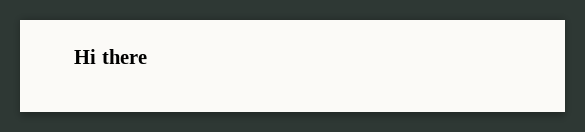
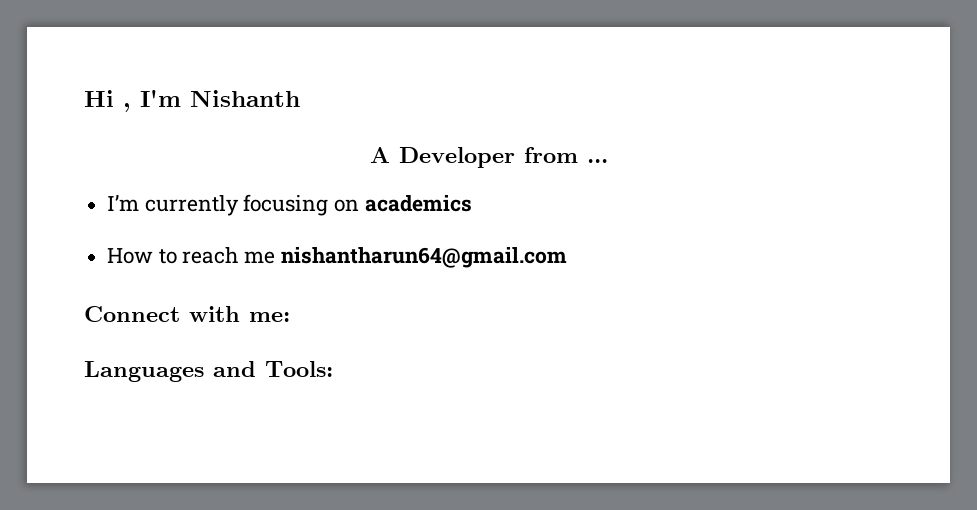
- Hi there
+ Hi , I'm Nishanth
+ A Developer from ...
+ I’m currently focusing on academics
+ How to reach me nishantharun64@gmail.com
+ Connect with me:
+ Languages and Tools:

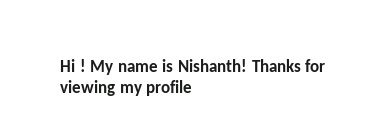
- Hi , I'm Nishanth
- A Developer from ...
- I’m currently focusing on academics
- How to reach me nishantharun64@gmail.com
- Connect with me:
- Languages and Tools:
+ Hi ! My name is Nishanth! Thanks for viewing my profile

